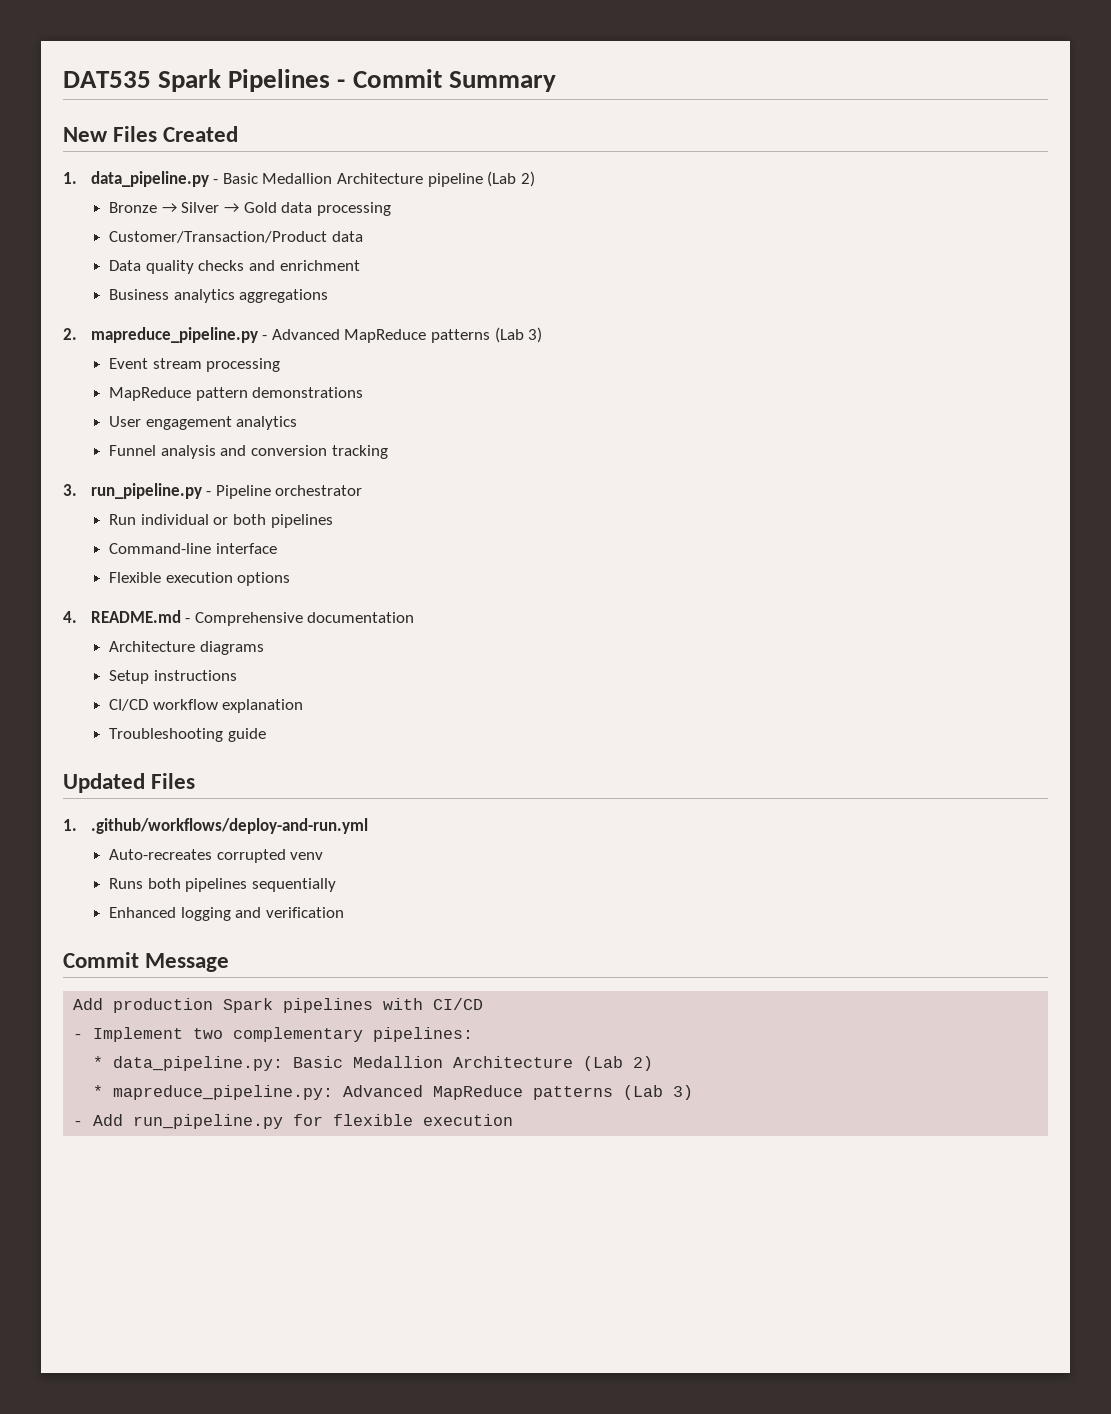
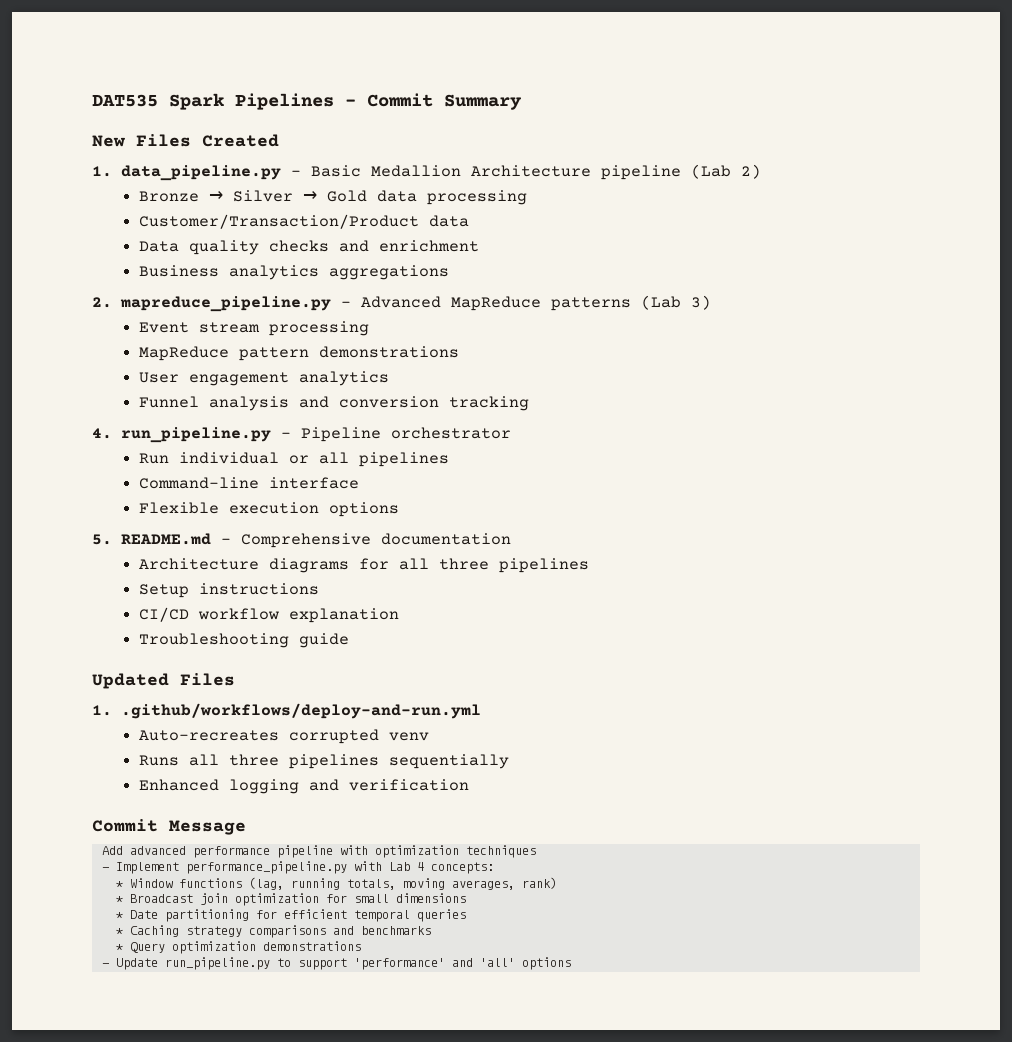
- 3. run_pipeline.py - Pipeline orchestrator
+ 4. run_pipeline.py - Pipeline orchestrator
- Run individual or both pipelines
+ Run individual or all pipelines
- 4. README.md - Comprehensive documentation
+ 5. README.md - Comprehensive documentation
- Architecture diagrams
+ Architecture diagrams for all three pipelines
- Runs both pipelines sequentially
+ Runs all three pipelines sequentially
- Add production Spark pipelines with CI/CD
- - Implement two complementary pipelines:
- * data_pipeline.py: Basic Medallion Architecture (Lab 2)
- * mapreduce_pipeline.py: Advanced MapReduce patterns (Lab 3)
- - Add run_pipeline.py for flexible execution
+ Add advanced performance pipeline with optimization techniques
+ - Implement performance_pipeline.py with Lab 4 concepts:
+ * Window functions (lag, running totals, moving averages, rank)
+ * Broadcast join optimization for small dimensions
+ * Date partitioning for efficient temporal queries
+ * Caching strategy comparisons and benchmarks
+ * Query optimization demonstrations
+ - Update run_pipeline.py to support 'performance' and 'all' options

